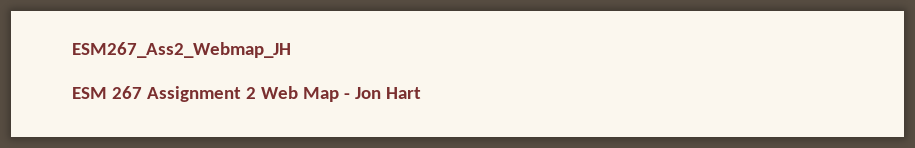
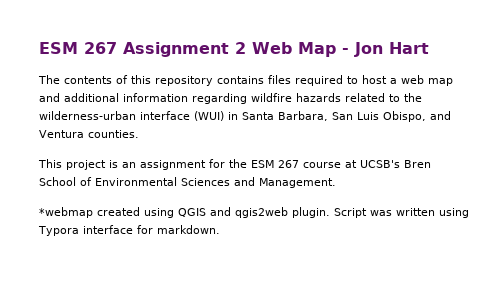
- ESM267_Ass2_Webmap_JH
+ The contents of this repository contains files required to host a web map and additional information regarding wildfire hazards related to the wilderness-urban interface (WUI) in Santa Barbara, San Luis Obispo, and Ventura counties.
+ This project is an assignment for the ESM 267 course at UCSB's Bren School of Environmental Sciences and Management.
+ *webmap created using QGIS and qgis2web plugin. Script was written using Typora interface for markdown.

